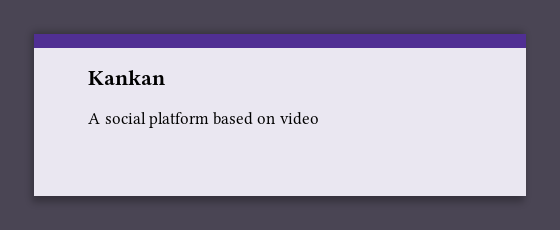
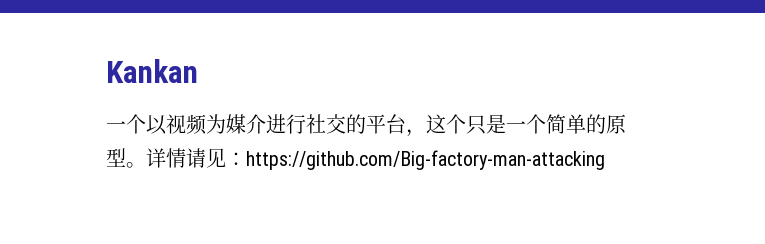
- A social platform based on video
+ 一个以视频为媒介进行社交的平台，这个只是一个简单的原型。详情请见：https://github.com/Big-factory-man-attacking

